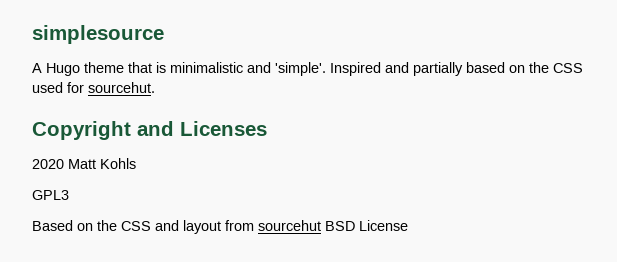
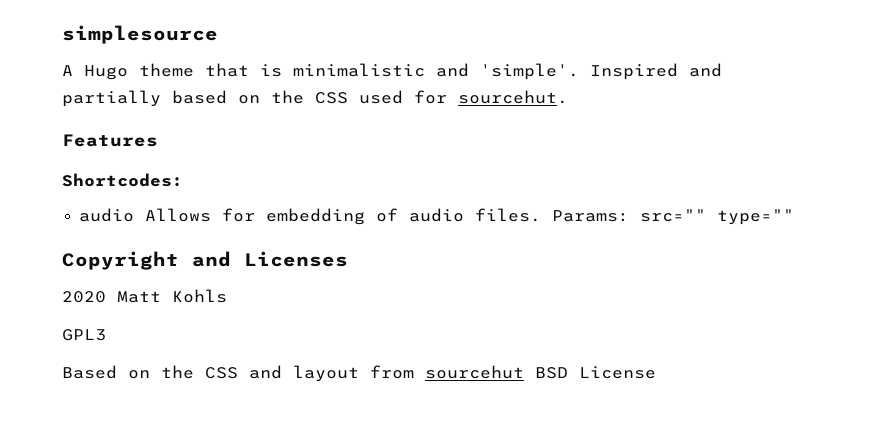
+ Features
+ Shortcodes:
+ audio Allows for embedding of audio files. Params: src="" type=""

